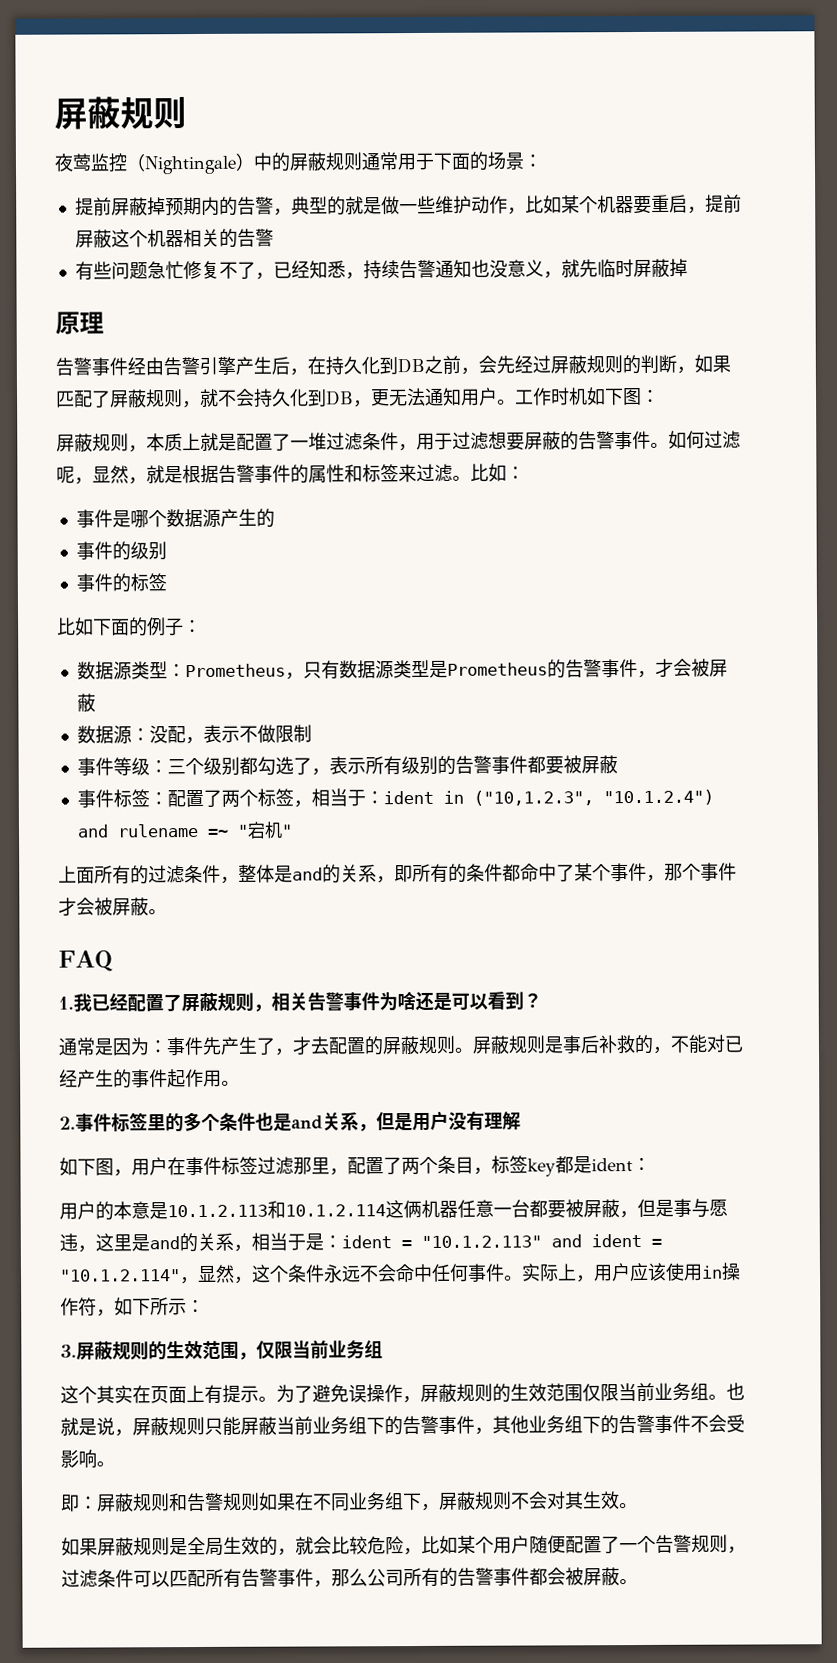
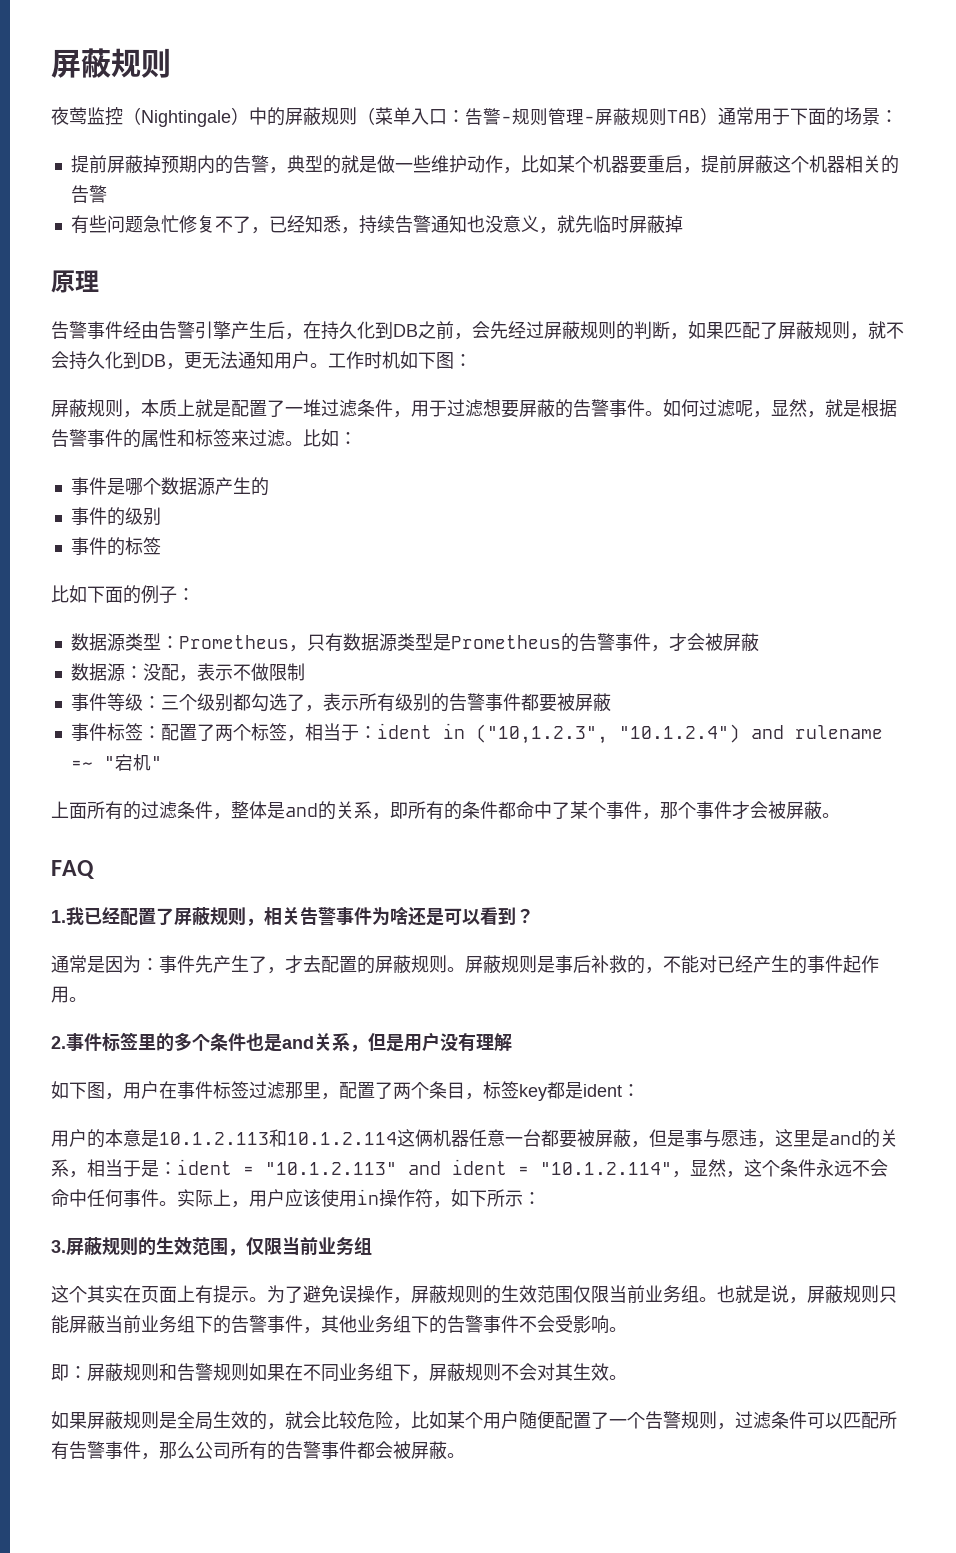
- 夜莺监控（Nightingale）中的屏蔽规则通常用于下面的场景：
+ 夜莺监控（Nightingale）中的屏蔽规则（菜单入口：告警-规则管理-屏蔽规则TAB）通常用于下面的场景：

